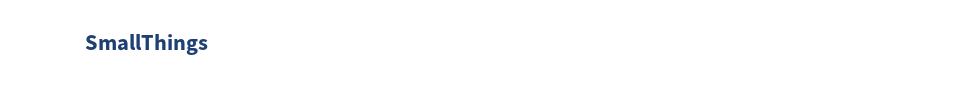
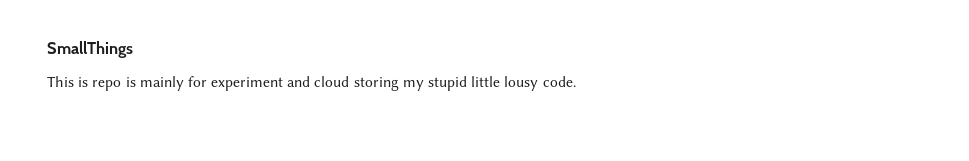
+ This is repo is mainly for experiment and cloud storing my stupid little lousy code.

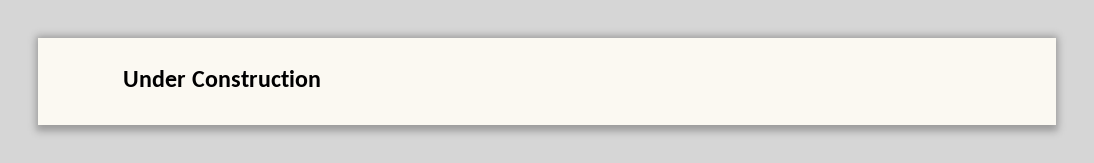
- SmallThings
- This is repo is mainly for experiment and cloud storing my stupid little lousy code.
+ Under Construction

